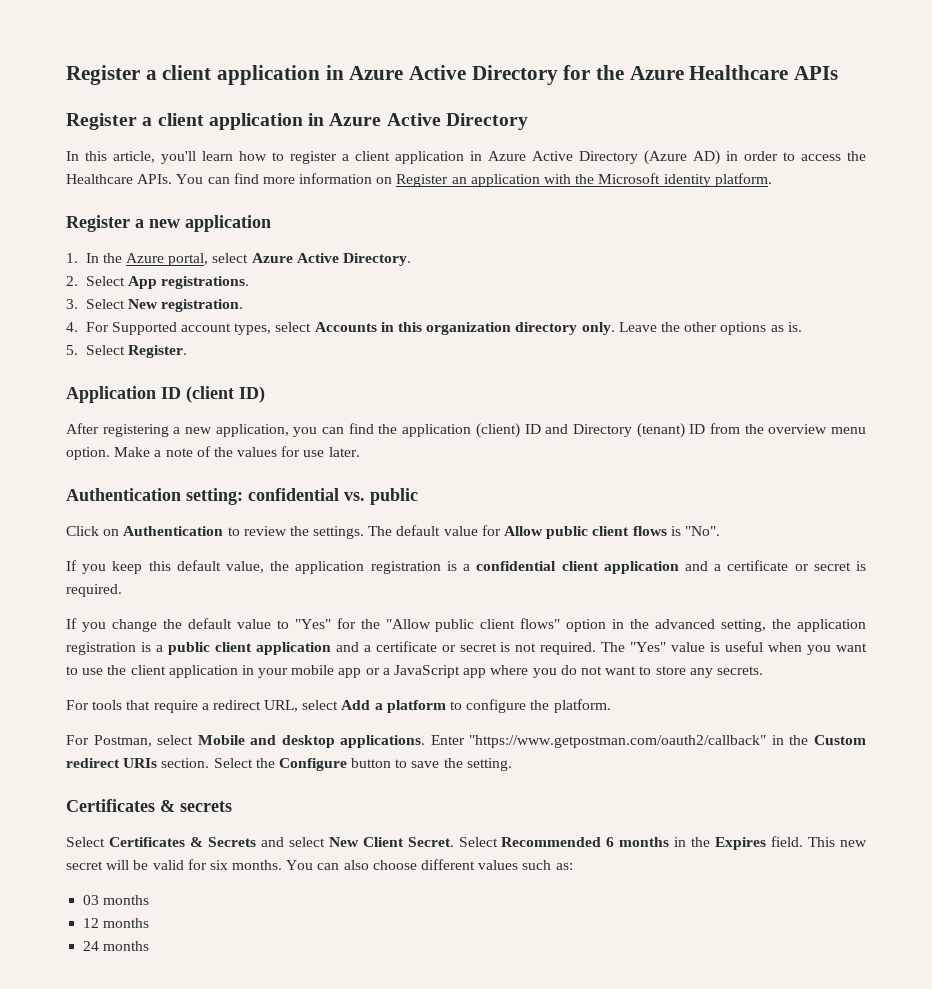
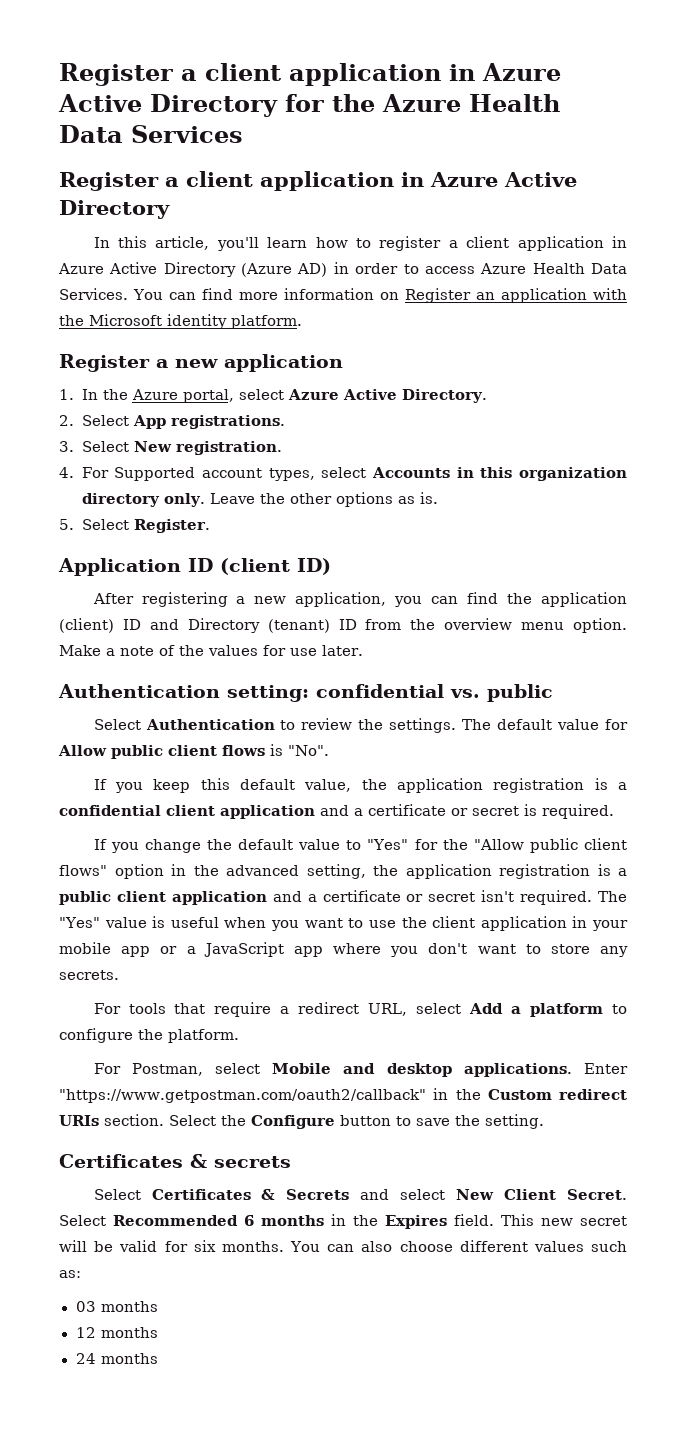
- Register a client application in Azure Active Directory for the Azure Healthcare APIs
+ Register a client application in Azure Active Directory for the Azure Health Data Services
- In this article, you'll learn how to register a client application in Azure Active Directory (Azure AD) in order to access the Healthcare APIs.
+ In this article, you'll learn how to register a client application in Azure Active Directory (Azure AD) in order to access Azure Health Data Services.
- Click on Authentication to review the settings.
+ Select Authentication to review the settings.
- If you change the default value to "Yes" for the "Allow public client flows" option in the advanced setting, the application registration is a public client application and a certificate or secret is not required.
+ If you change the default value to "Yes" for the "Allow public client flows" option in the advanced setting, the application registration is a public client application and a certificate or secret isn't required.
- The "Yes" value is useful when you want to use the client application in your mobile app or a JavaScript app where you do not want to store any secrets.
+ The "Yes" value is useful when you want to use the client application in your mobile app or a JavaScript app where you don't want to store any secrets.

